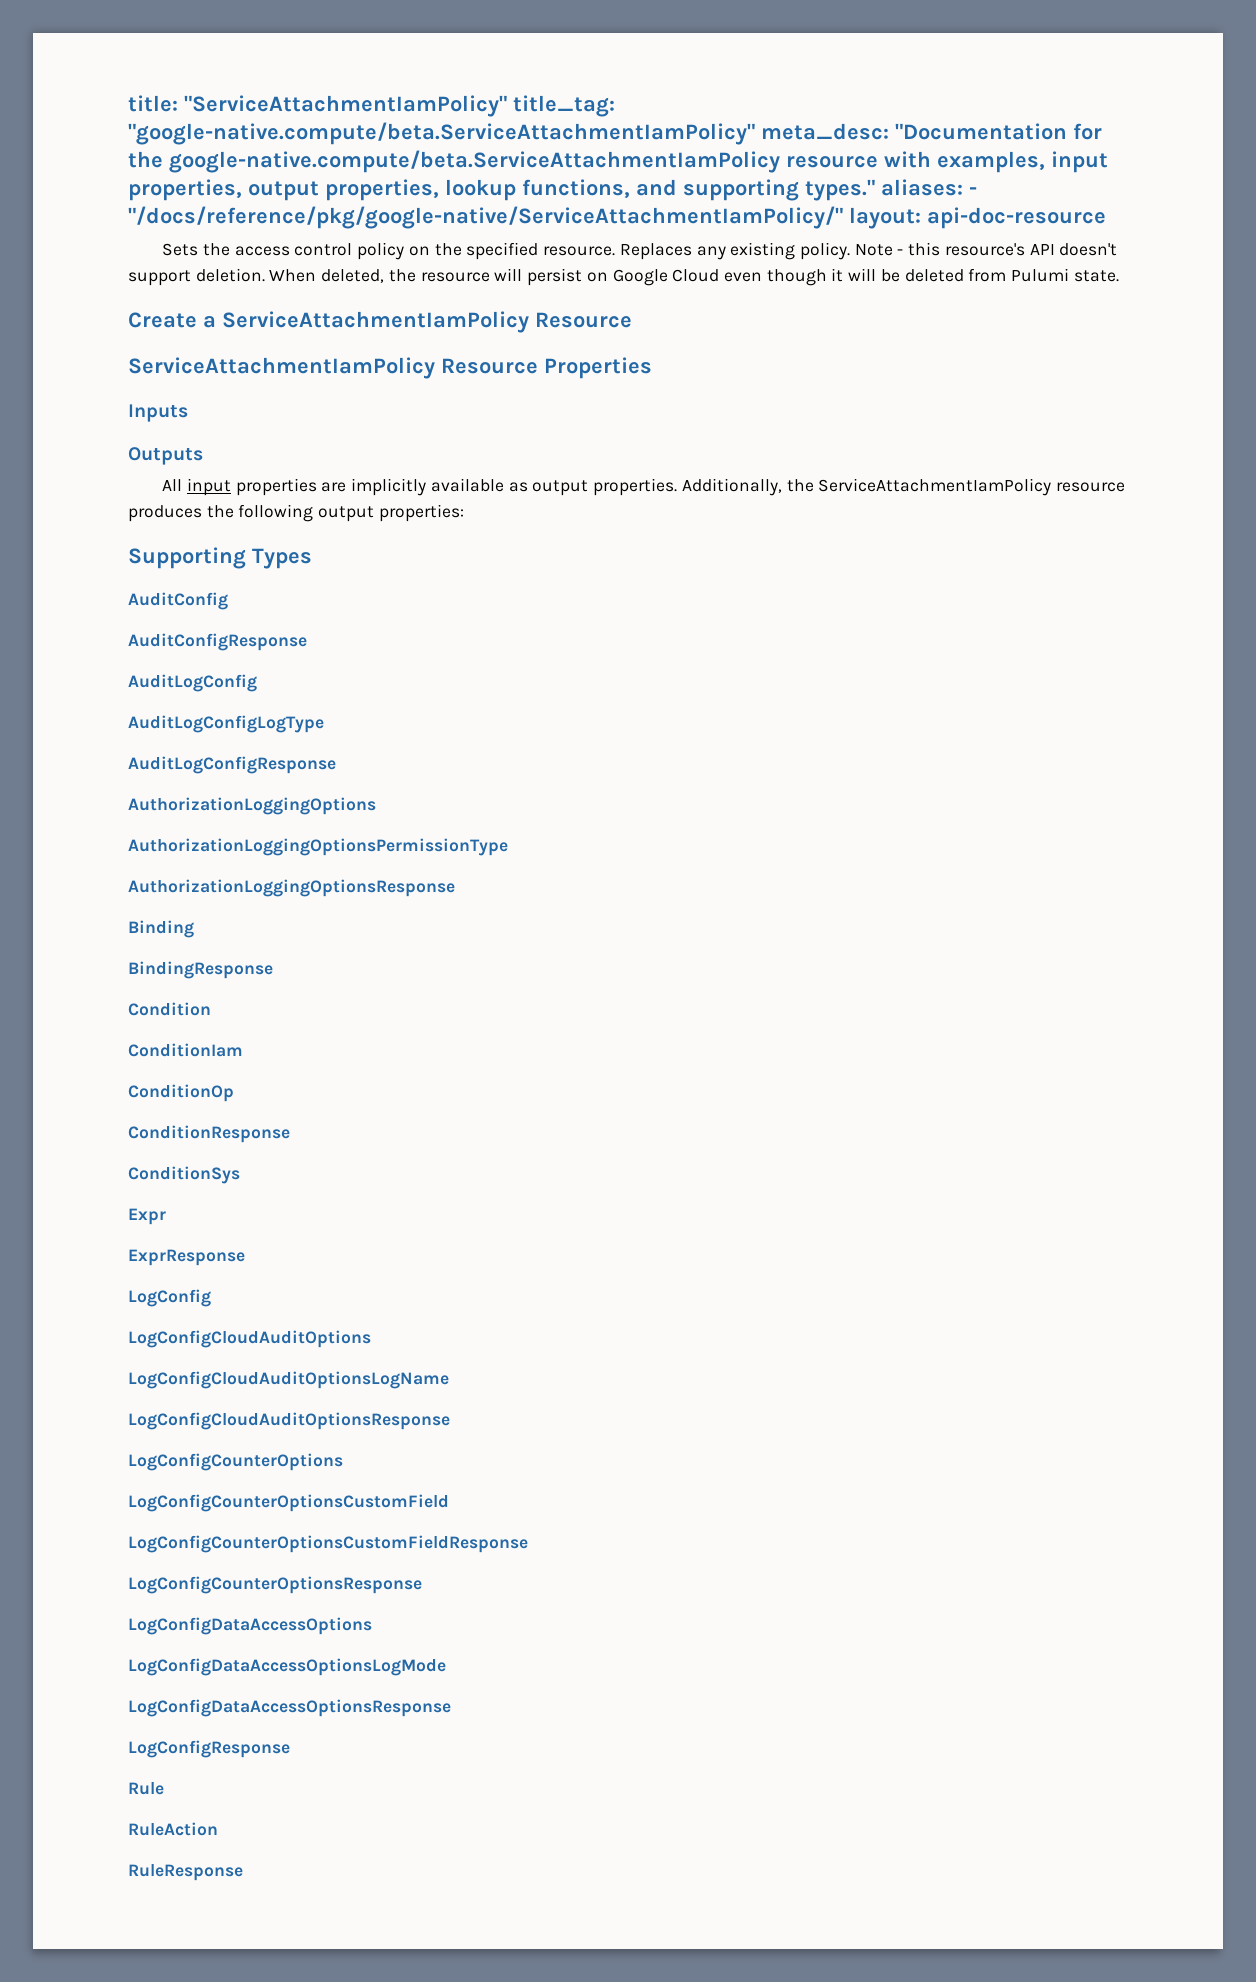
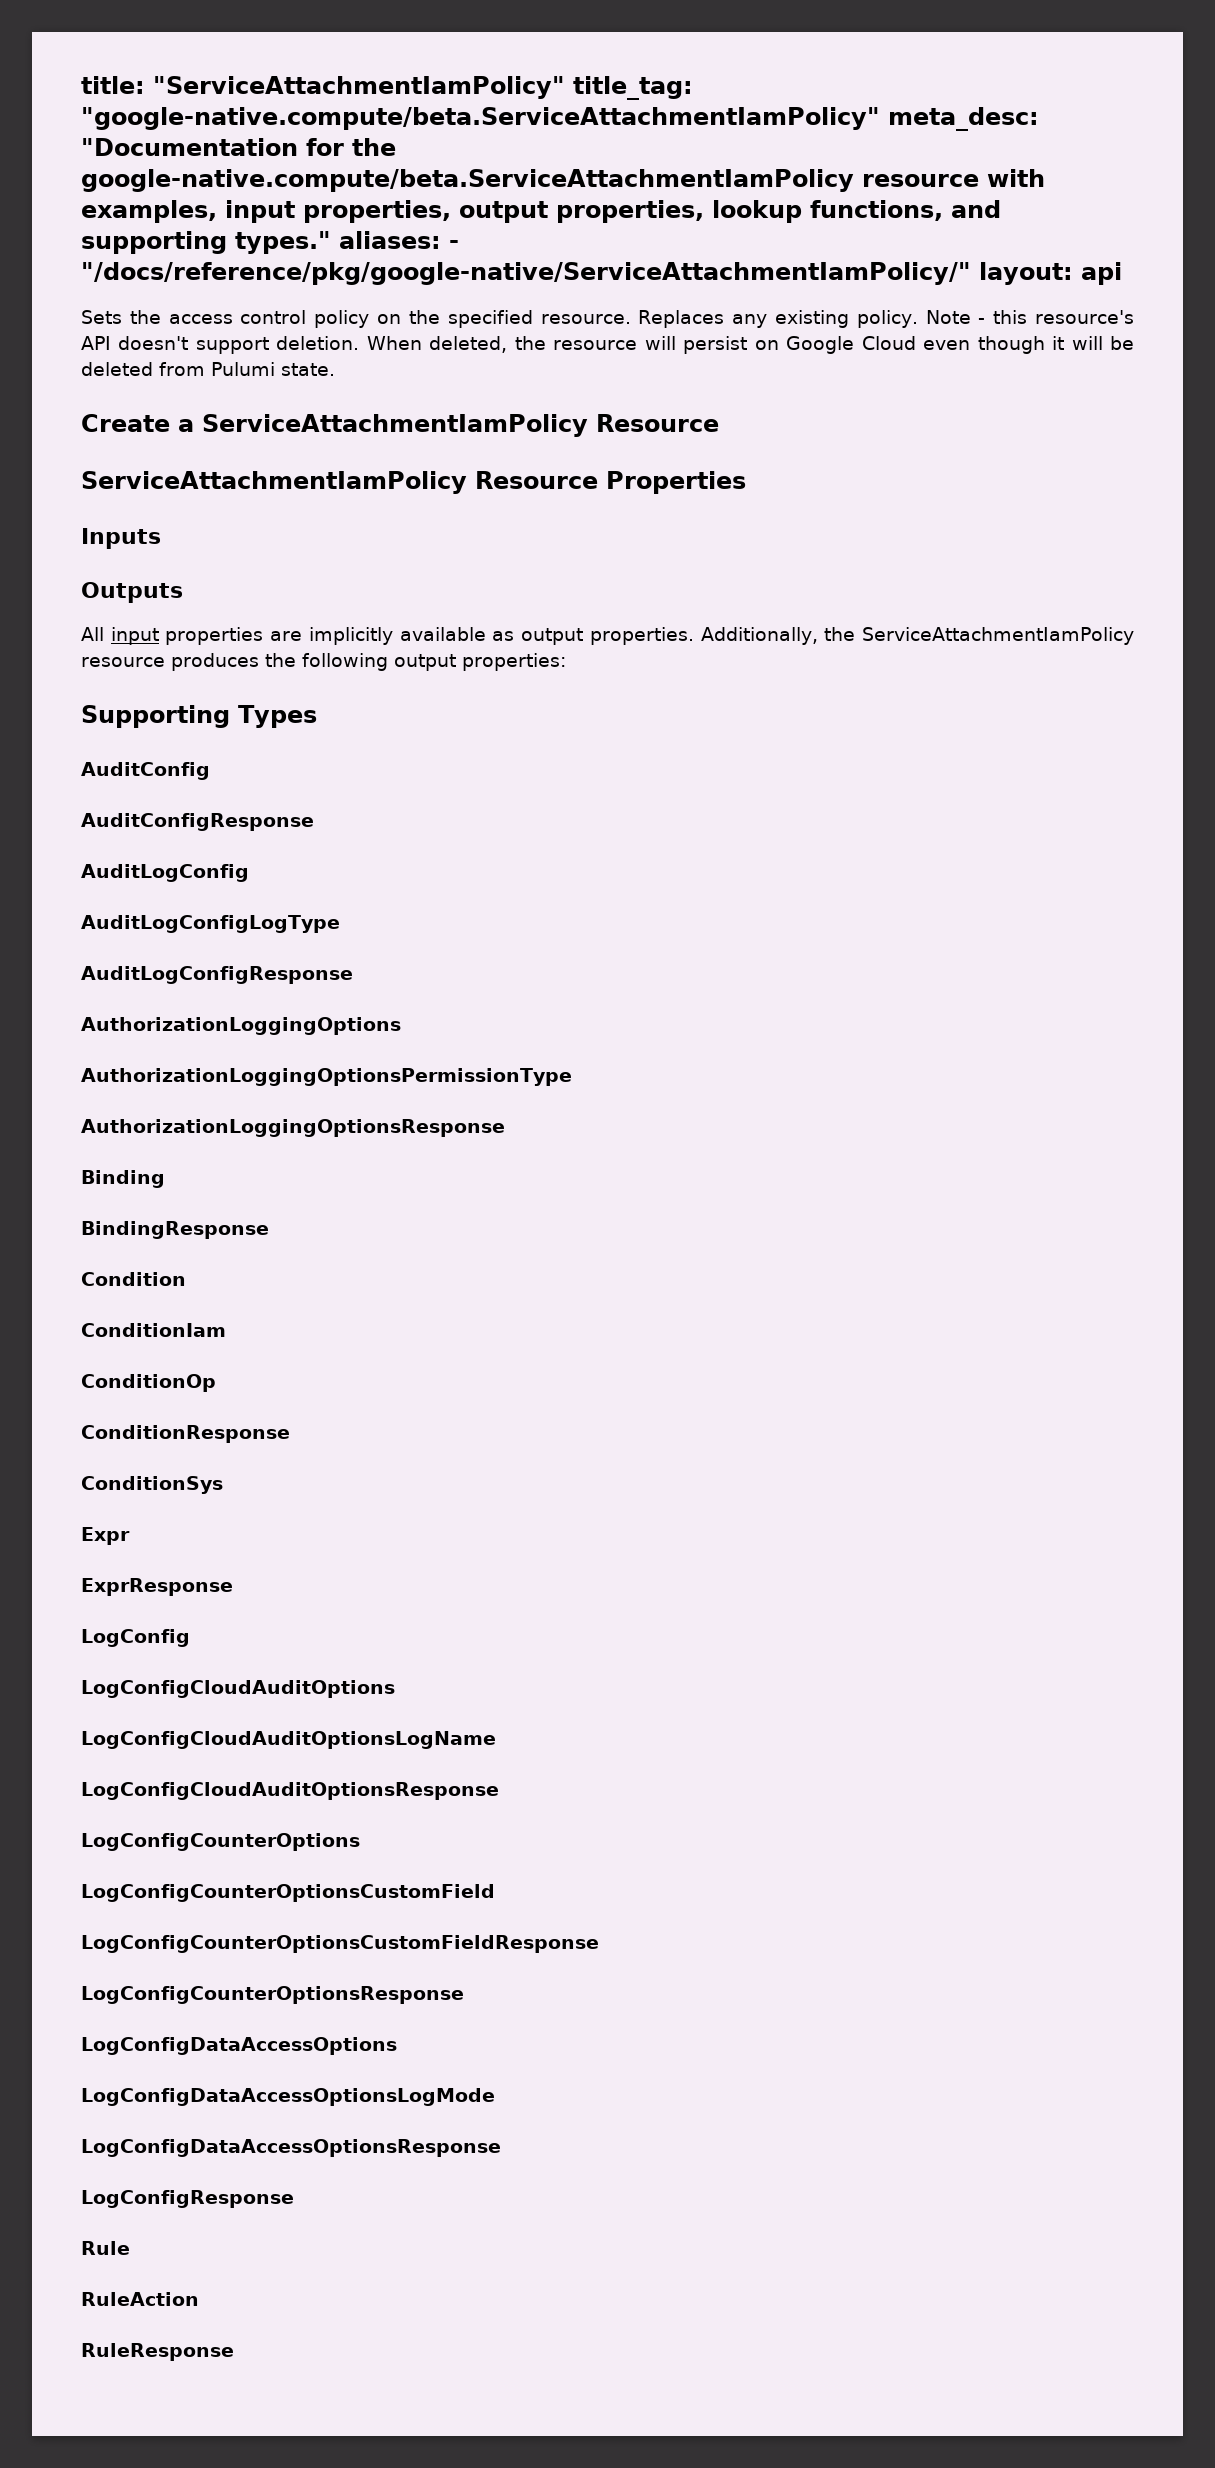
- title: "ServiceAttachmentIamPolicy" title_tag: "google-native.compute/beta.ServiceAttachmentIamPolicy" meta_desc: "Documentation for the google-native.compute/beta.ServiceAttachmentIamPolicy resource with examples, input properties, output properties, lookup functions, and supporting types." aliases: - "/docs/reference/pkg/google-native/ServiceAttachmentIamPolicy/" layout: api-doc-resource
+ title: "ServiceAttachmentIamPolicy" title_tag: "google-native.compute/beta.ServiceAttachmentIamPolicy" meta_desc: "Documentation for the google-native.compute/beta.ServiceAttachmentIamPolicy resource with examples, input properties, output properties, lookup functions, and supporting types." aliases: - "/docs/reference/pkg/google-native/ServiceAttachmentIamPolicy/" layout: api

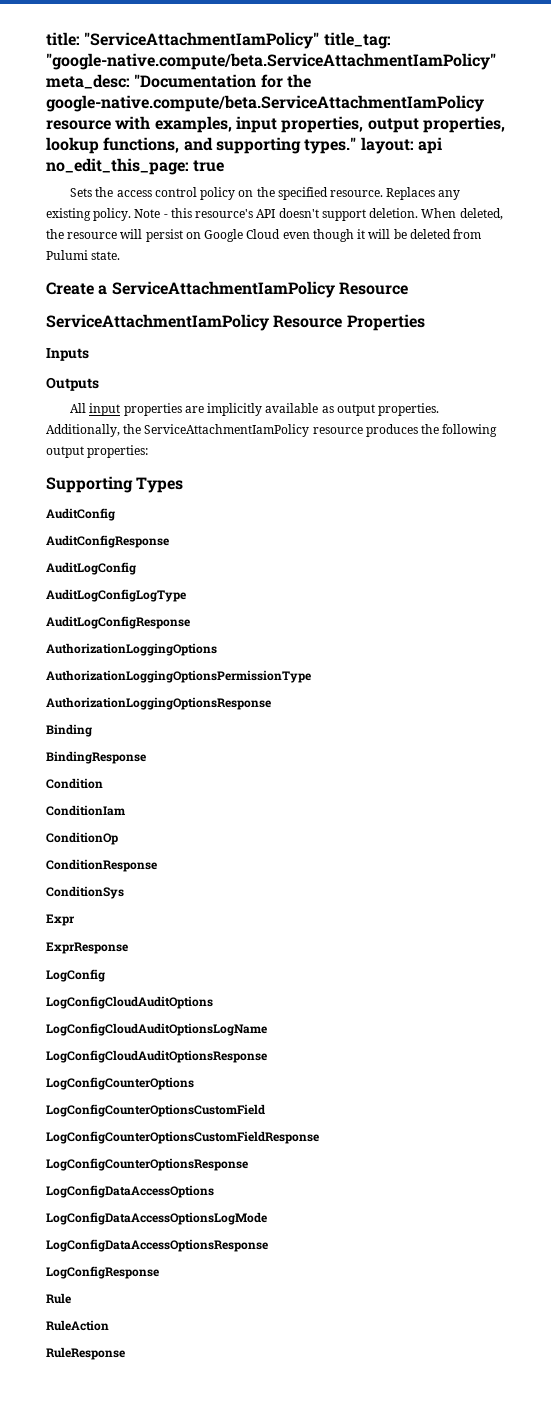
- title: "ServiceAttachmentIamPolicy" title_tag: "google-native.compute/beta.ServiceAttachmentIamPolicy" meta_desc: "Documentation for the google-native.compute/beta.ServiceAttachmentIamPolicy resource with examples, input properties, output properties, lookup functions, and supporting types." aliases: - "/docs/reference/pkg/google-native/ServiceAttachmentIamPolicy/" layout: api
+ title: "ServiceAttachmentIamPolicy" title_tag: "google-native.compute/beta.ServiceAttachmentIamPolicy" meta_desc: "Documentation for the google-native.compute/beta.ServiceAttachmentIamPolicy resource with examples, input properties, output properties, lookup functions, and supporting types." layout: api no_edit_this_page: true

